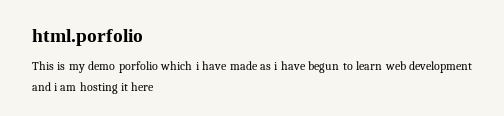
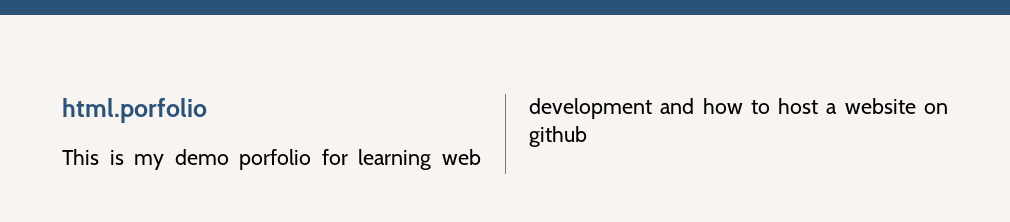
- This is my demo porfolio which i have made as i have begun to learn web development and i am hosting it here
+ This is my demo porfolio for learning web development and how to host a website on github

